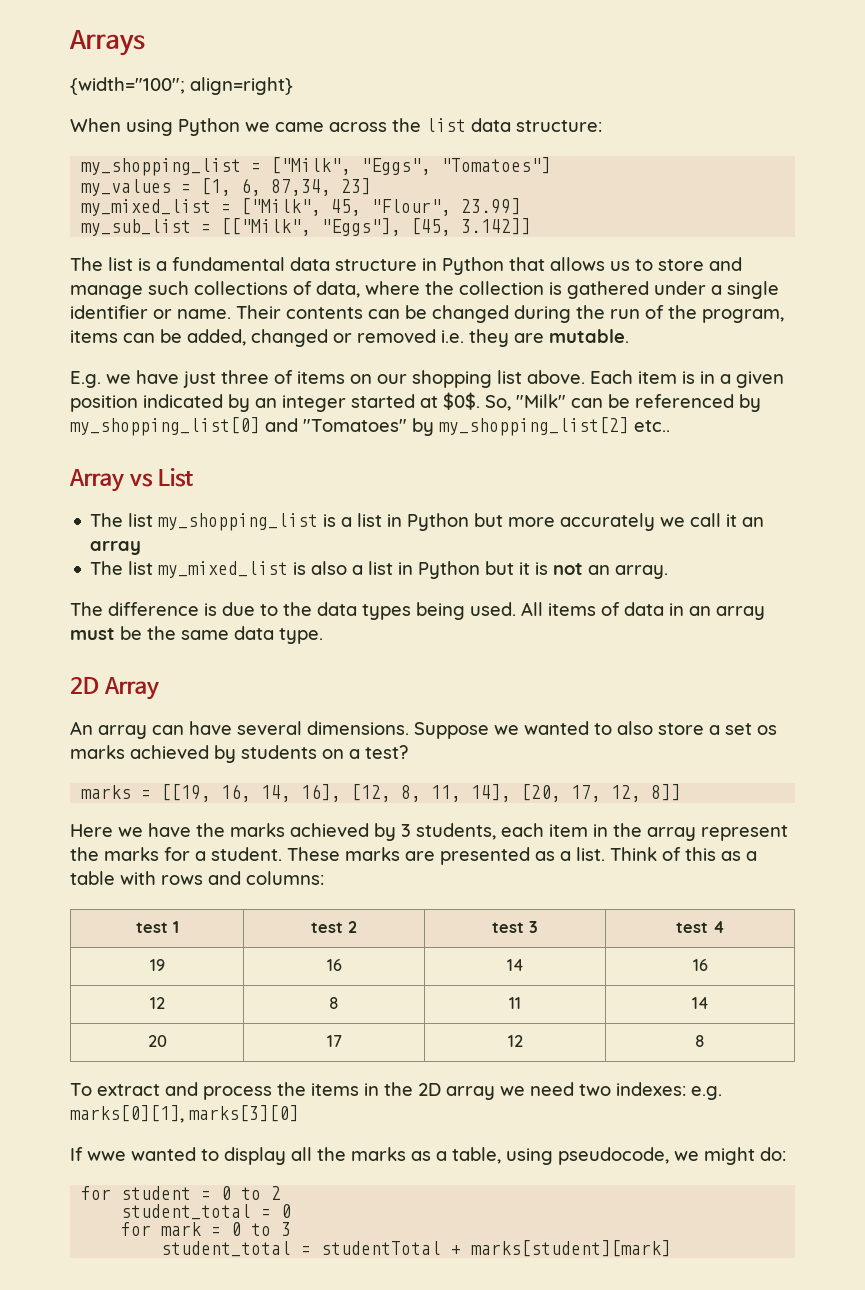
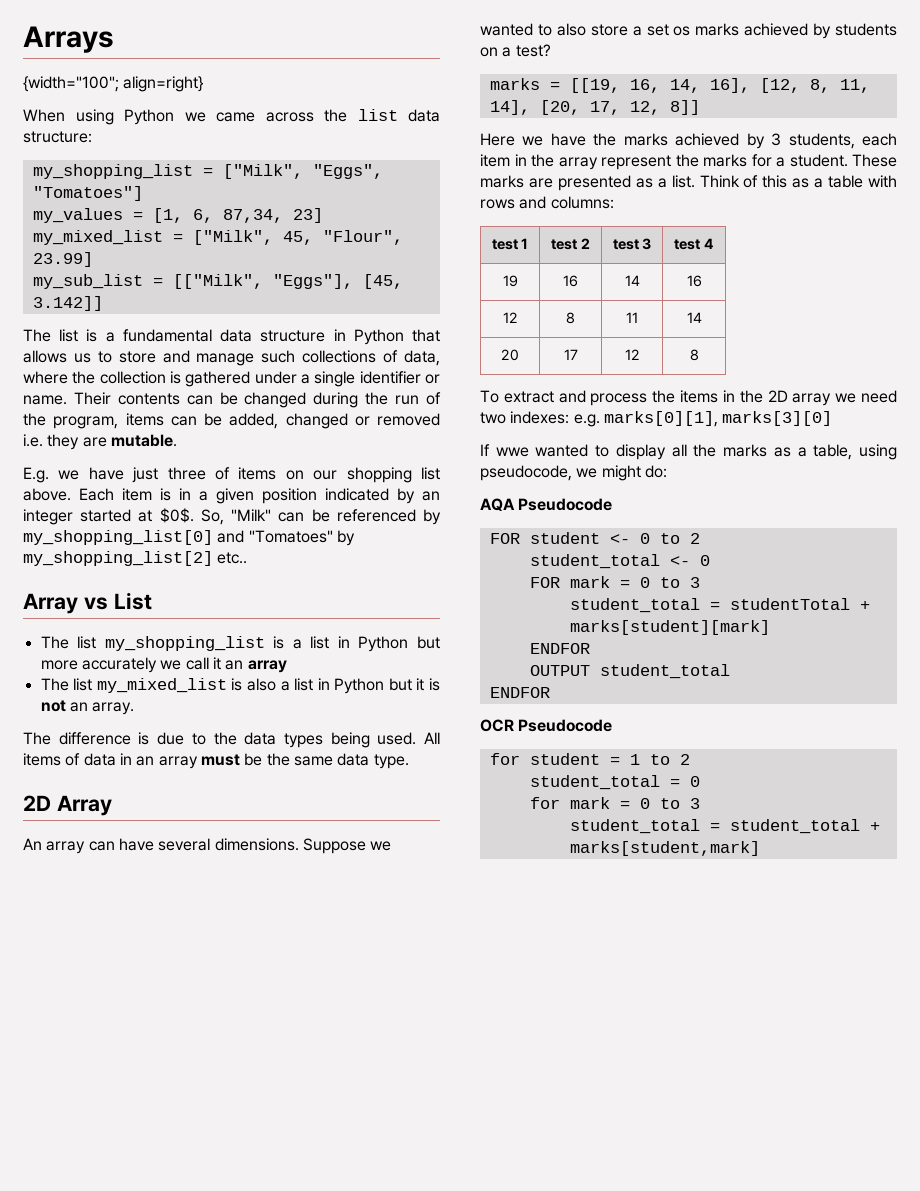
+ AQA Pseudocode
+ FOR student <- 0 to 2
+ student_total <- 0
+ FOR mark = 0 to 3
+ student_total = studentTotal + marks[student][mark]
+ ENDFOR
+ OUTPUT student_total
+ ENDFOR
+ OCR Pseudocode
- for student = 0 to 2
+ for student = 1 to 2
- student_total = studentTotal + marks[student][mark]
+ student_total = student_total + marks[student,mark]

